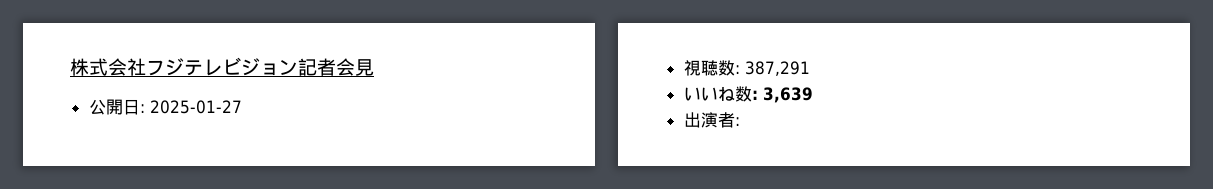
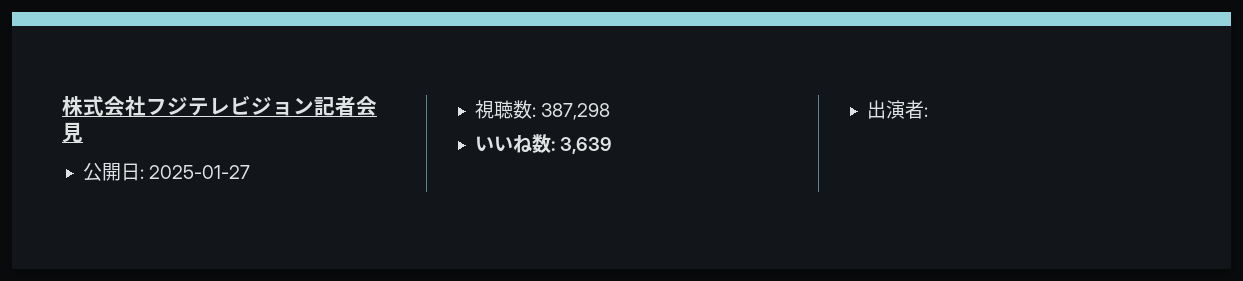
- 視聴数: 387,291
+ 視聴数: 387,298

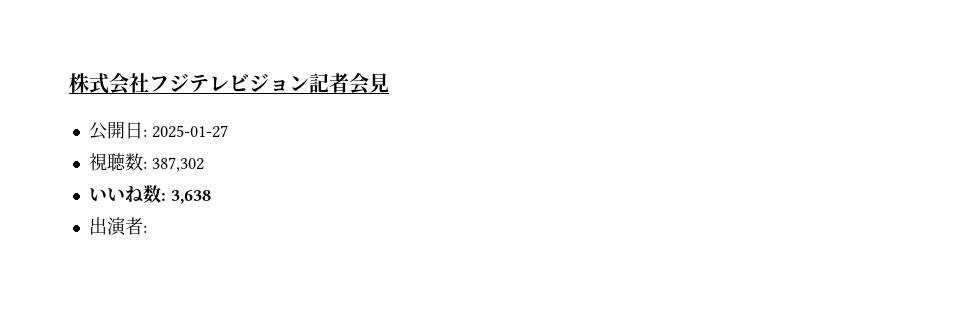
- 視聴数: 387,298
+ 視聴数: 387,302
- いいね数: 3,639
+ いいね数: 3,638

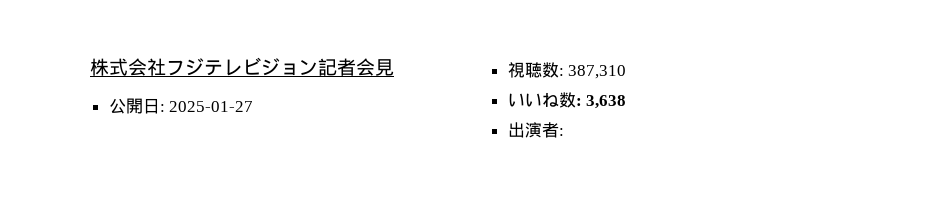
- 視聴数: 387,302
+ 視聴数: 387,310

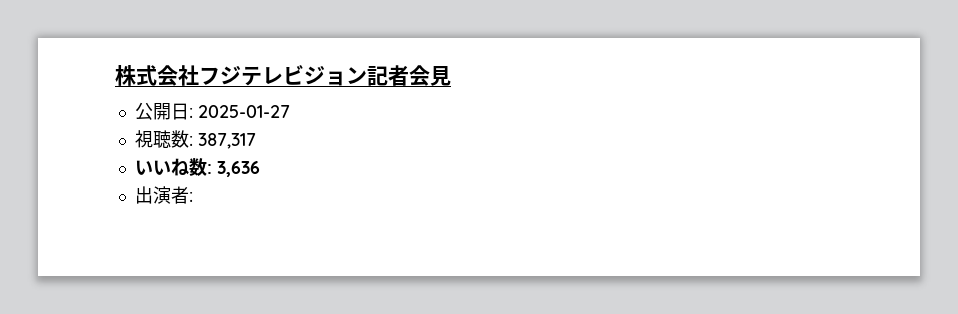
- 視聴数: 387,310
+ 視聴数: 387,317
- いいね数: 3,638
+ いいね数: 3,636

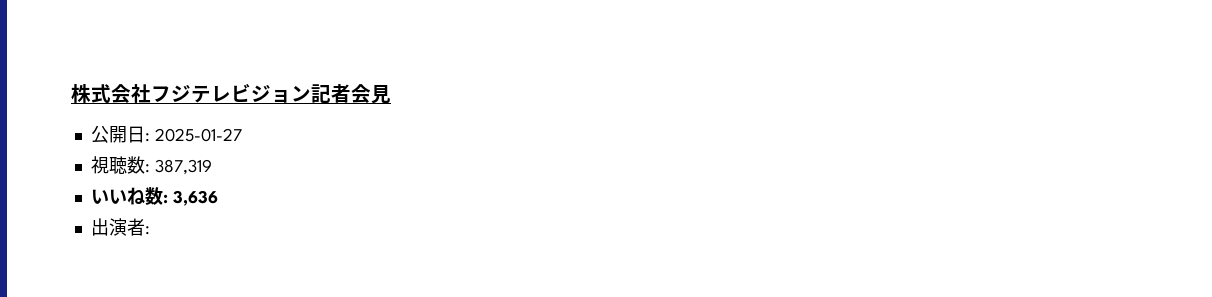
- 視聴数: 387,317
+ 視聴数: 387,319

